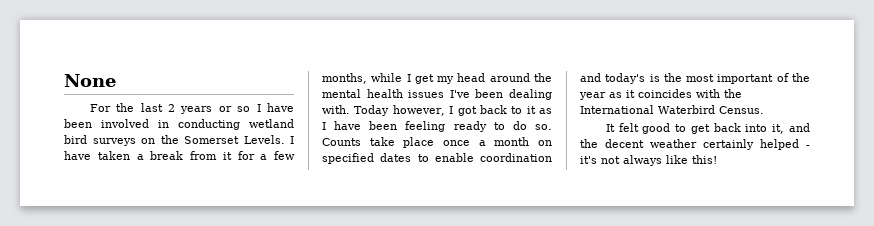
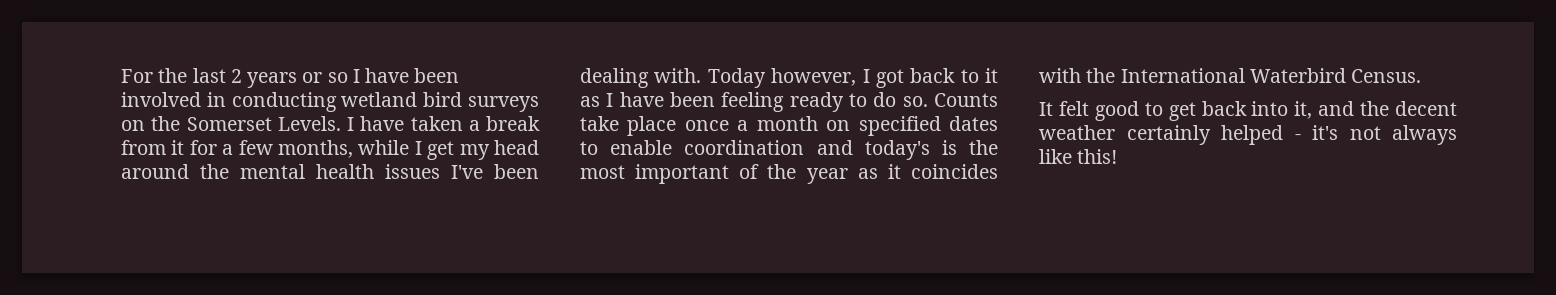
- None

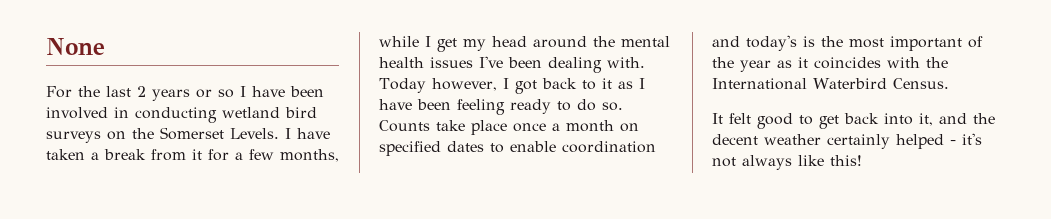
+ None

